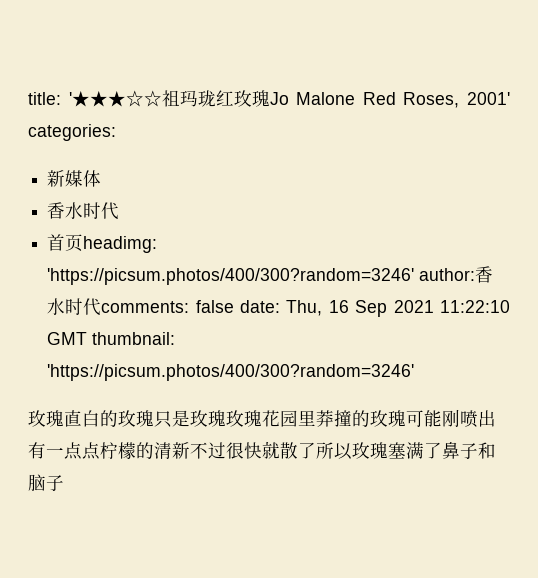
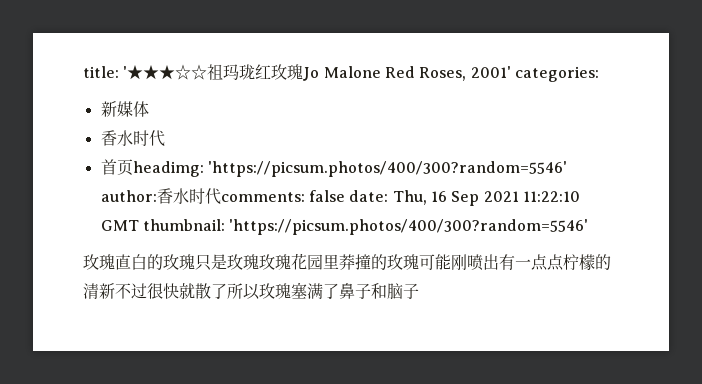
- 首页headimg: 'https://picsum.photos/400/300?random=3246' author:香水时代comments: false date: Thu, 16 Sep 2021 11:22:10 GMT thumbnail: 'https://picsum.photos/400/300?random=3246'
+ 首页headimg: 'https://picsum.photos/400/300?random=5546' author:香水时代comments: false date: Thu, 16 Sep 2021 11:22:10 GMT thumbnail: 'https://picsum.photos/400/300?random=5546'

